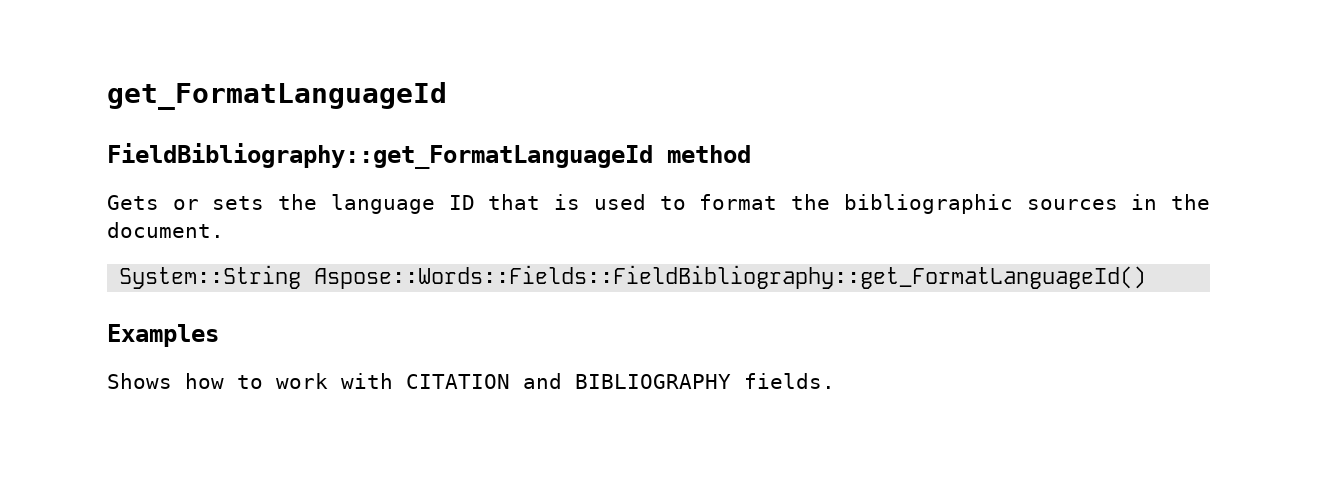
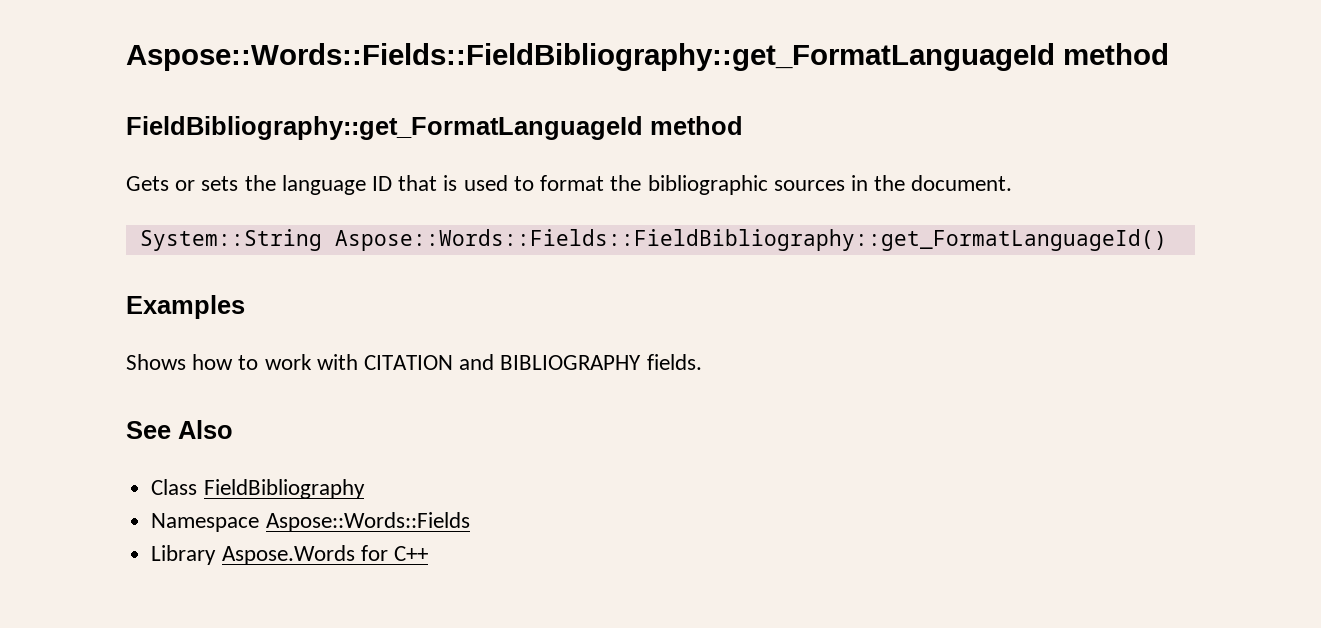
- get_FormatLanguageId
+ Aspose::Words::Fields::FieldBibliography::get_FormatLanguageId method
+ See Also
+ Class FieldBibliography
+ Namespace Aspose::Words::Fields
+ Library Aspose.Words for C++

